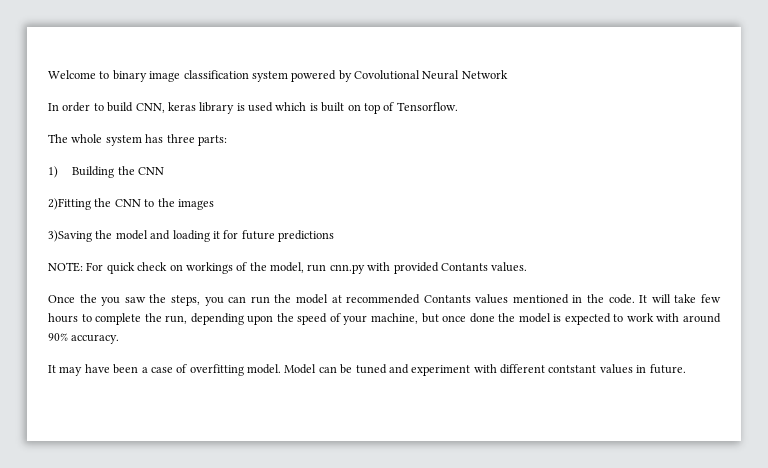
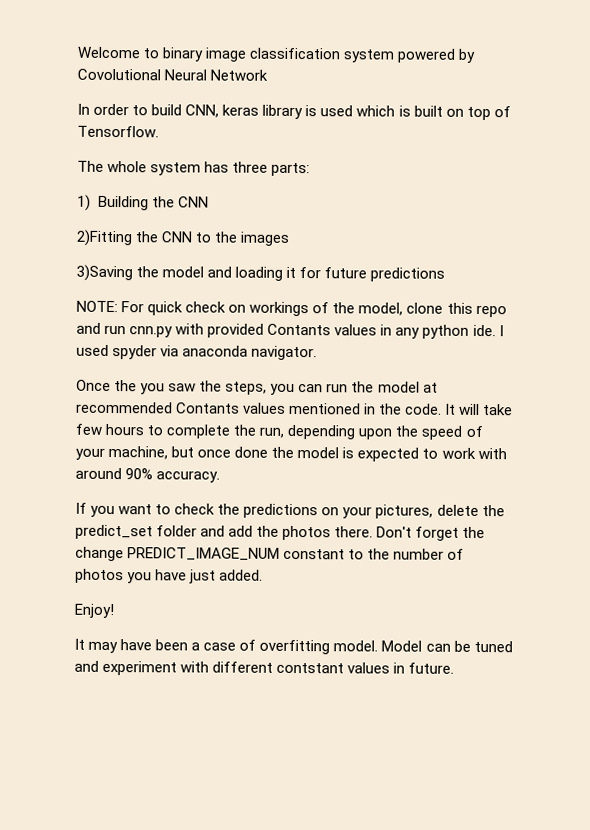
- NOTE: For quick check on workings of the model, run cnn.py with provided Contants values.
+ NOTE: For quick check on workings of the model, clone this repo and run cnn.py with provided Contants values in any python ide. I used spyder via anaconda navigator.
+ If you want to check the predictions on your pictures, delete the predict_set folder and add the photos there. Don't forget the change PREDICT_IMAGE_NUM constant to the number of photos you have just added.
+ Enjoy!

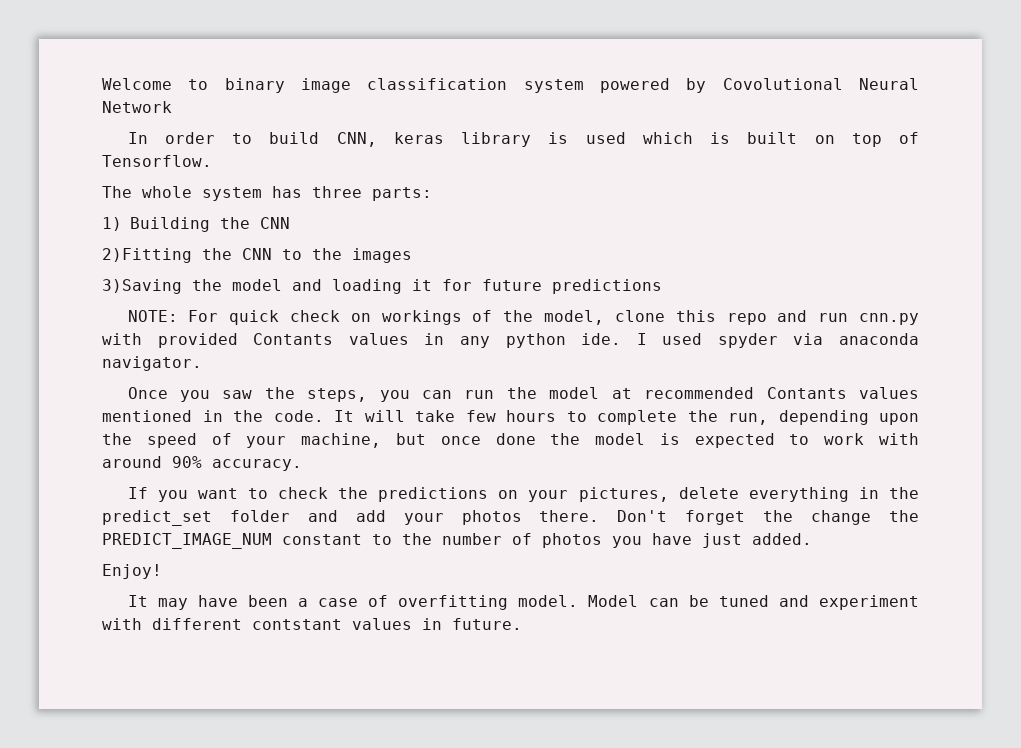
- Once the you saw the steps, you can run the model at recommended Contants values mentioned in the code.
+ Once you saw the steps, you can run the model at recommended Contants values mentioned in the code.
- If you want to check the predictions on your pictures, delete the predict_set folder and add the photos there.
+ If you want to check the predictions on your pictures, delete everything in the predict_set folder and add your photos there.
- Don't forget the change PREDICT_IMAGE_NUM constant to the number of photos you have just added.
+ Don't forget the change the PREDICT_IMAGE_NUM constant to the number of photos you have just added.

